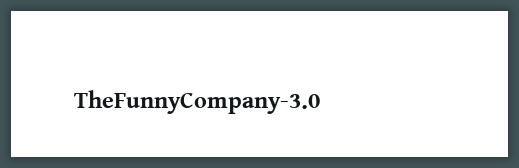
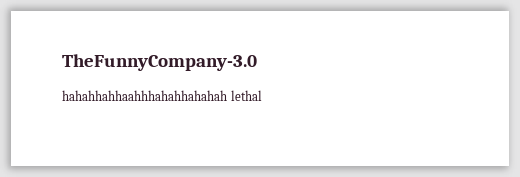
+ hahahhahhaahhhahahhahahah lethal

